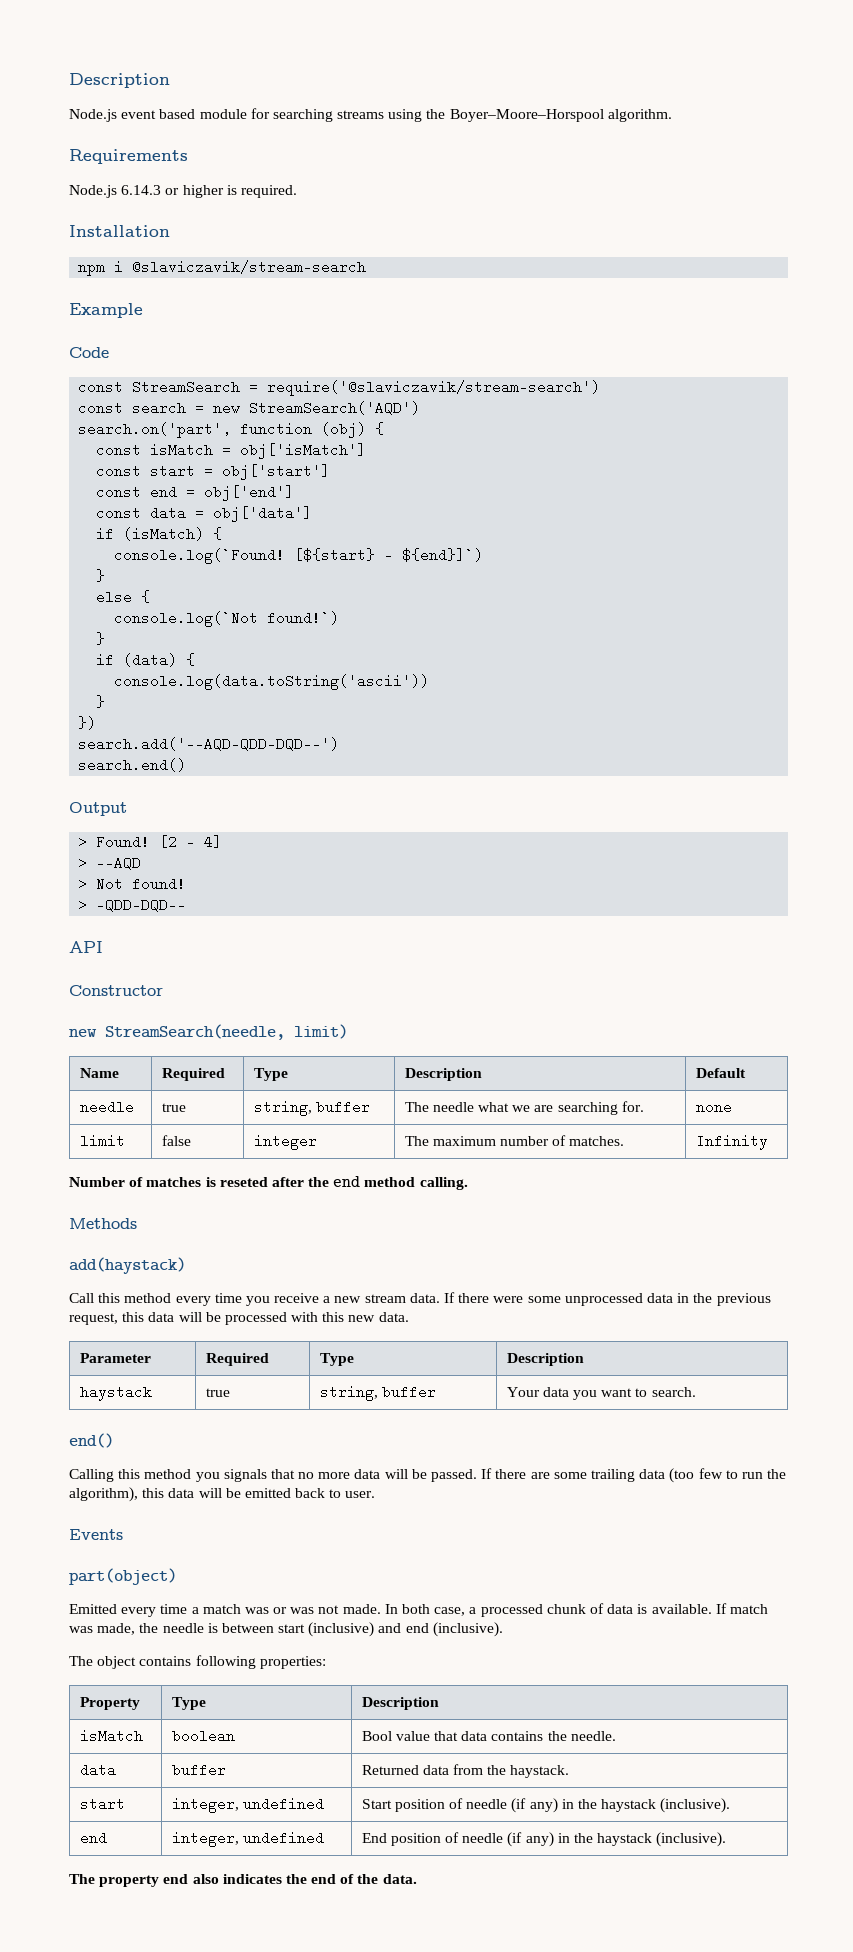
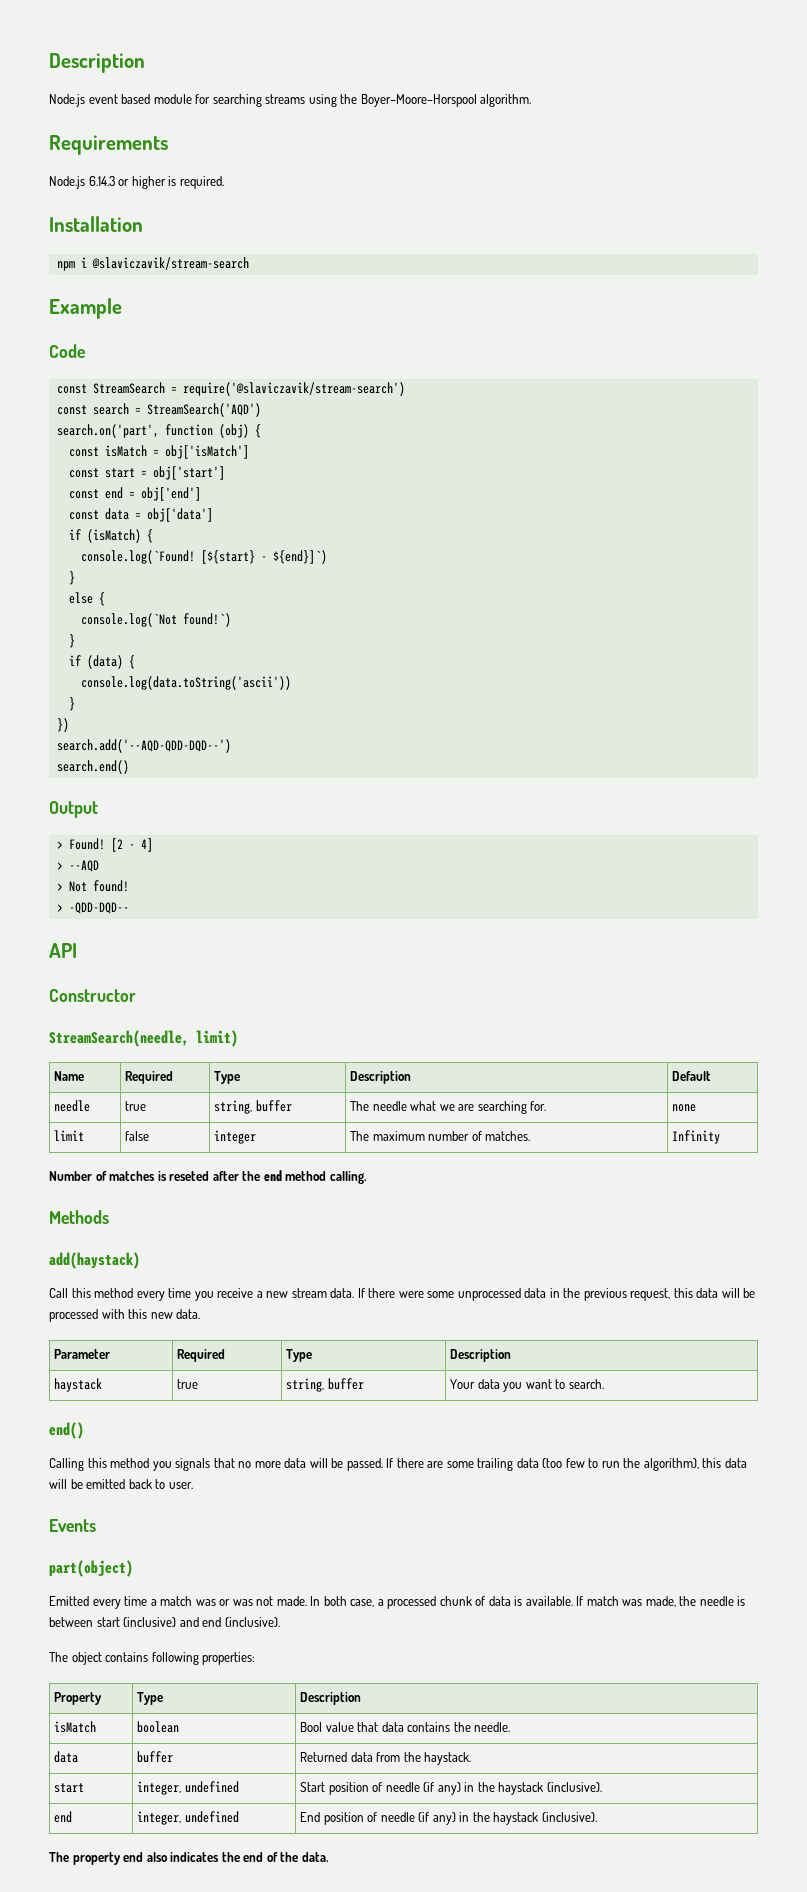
- const search = new StreamSearch('AQD')
+ const search = StreamSearch('AQD')
- new StreamSearch(needle, limit)
+ StreamSearch(needle, limit)

